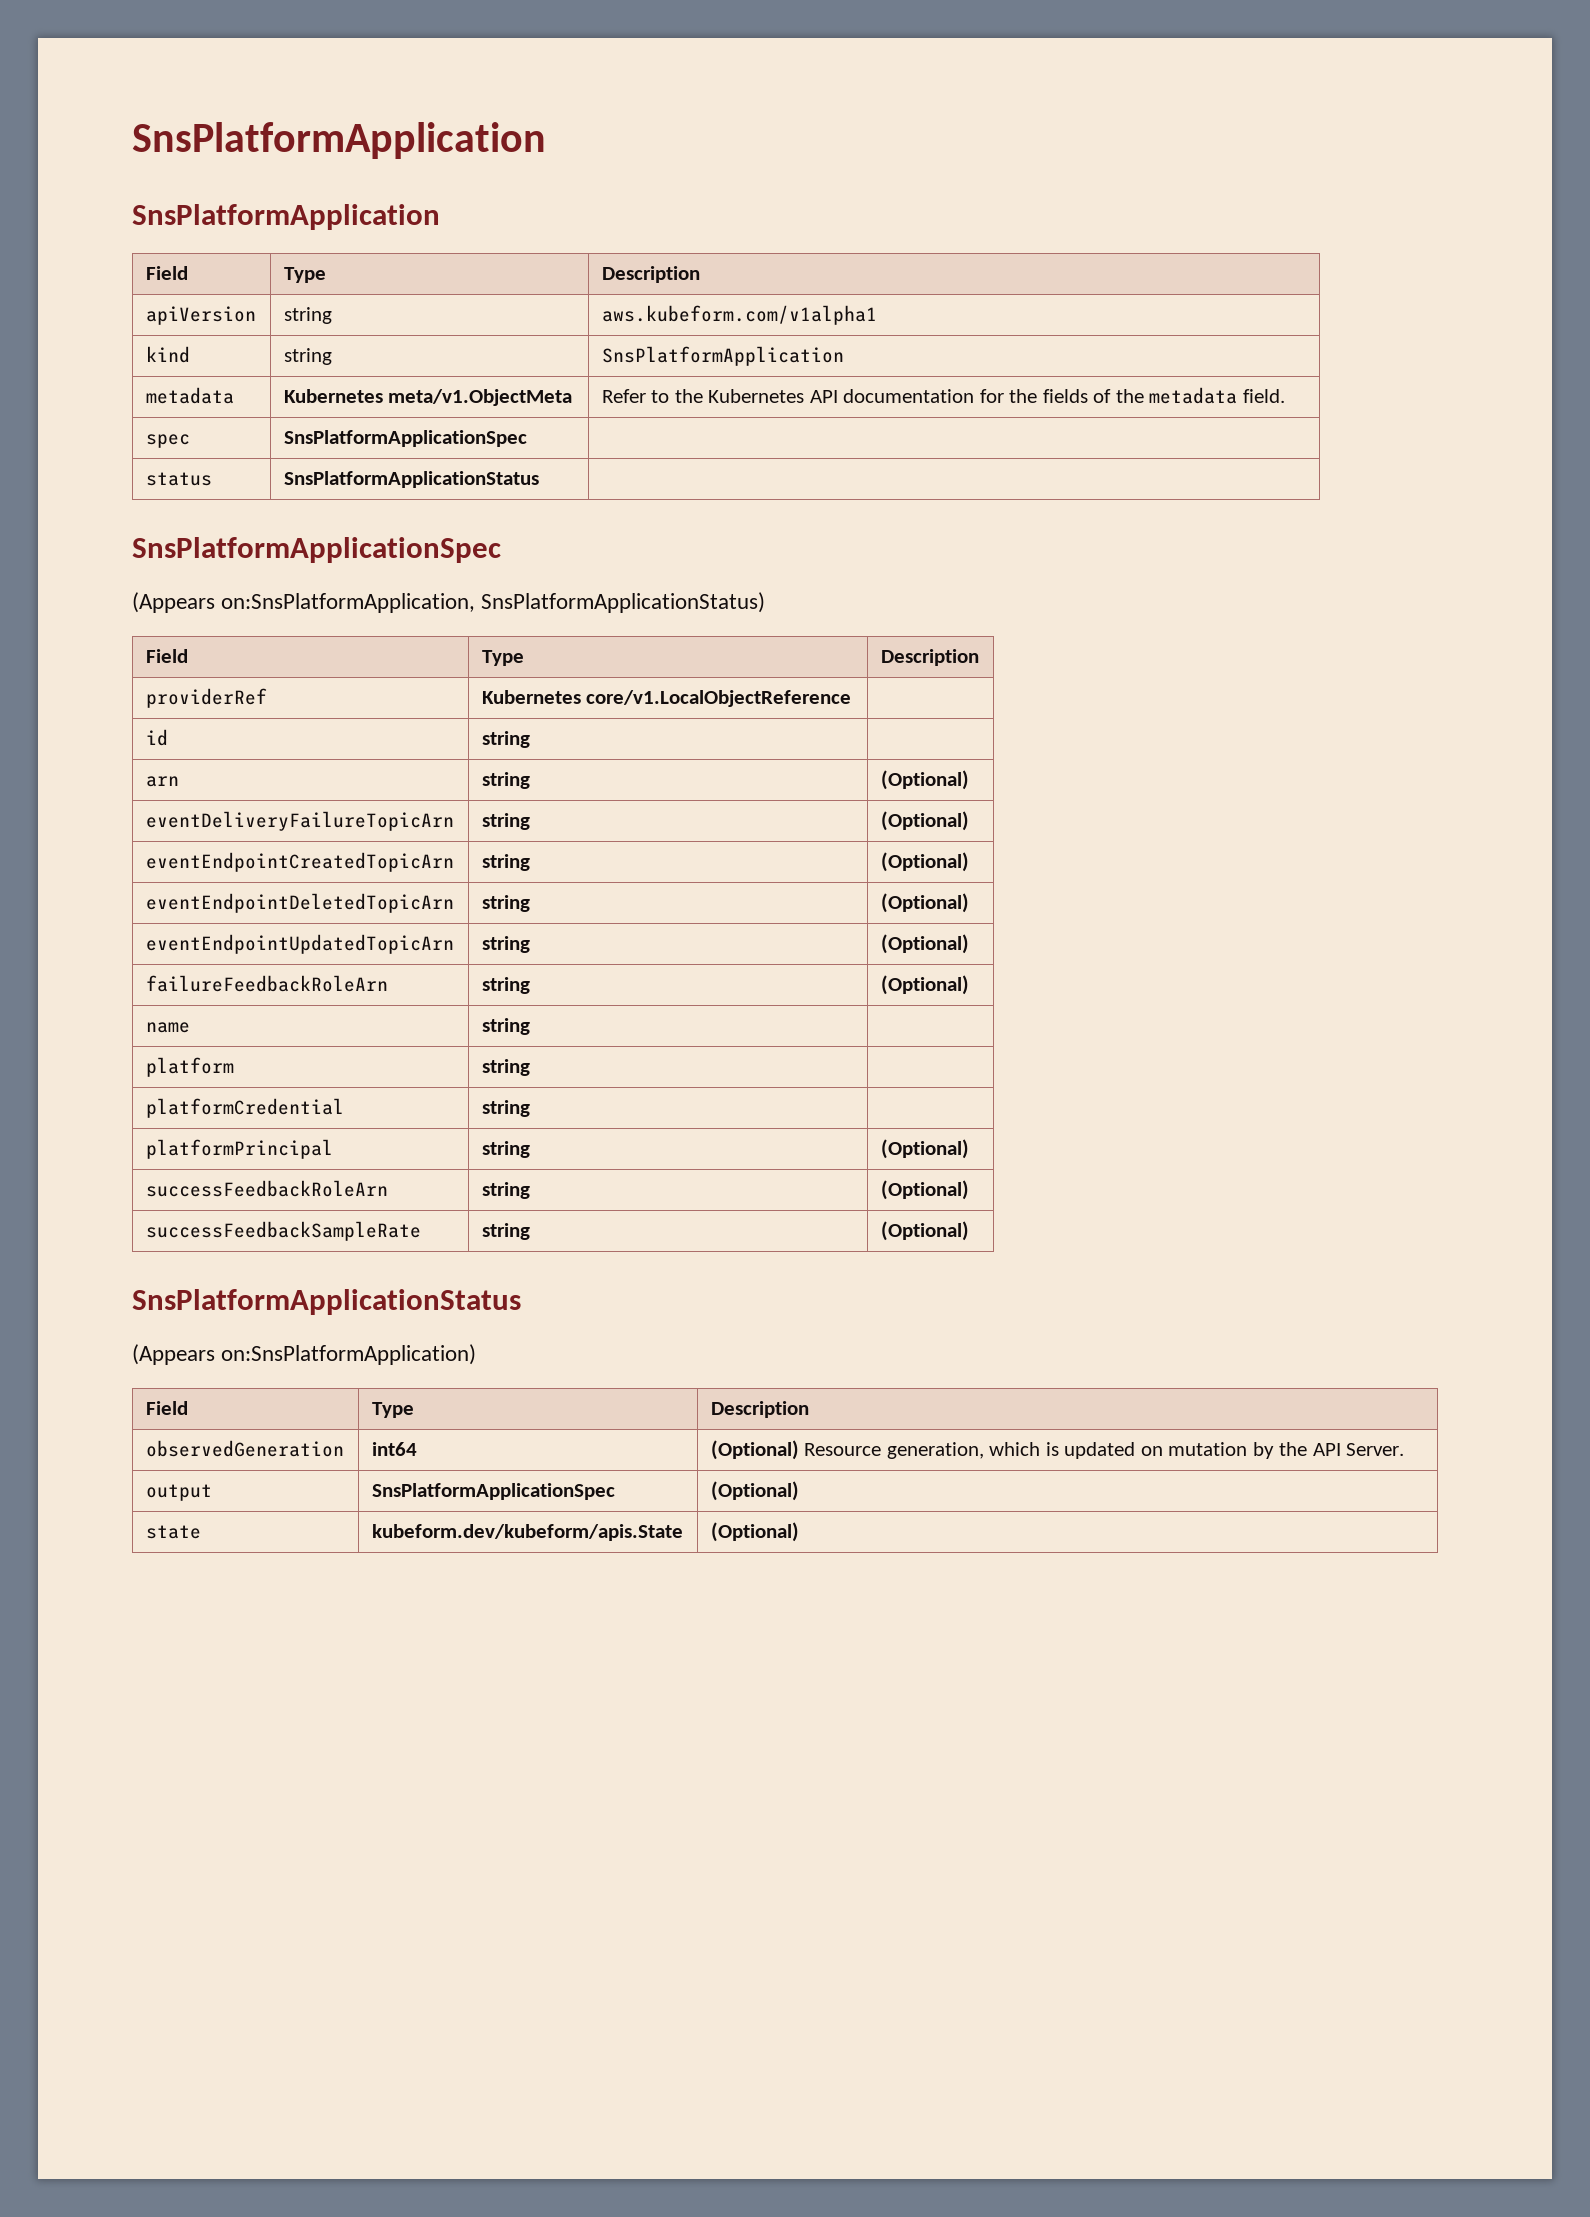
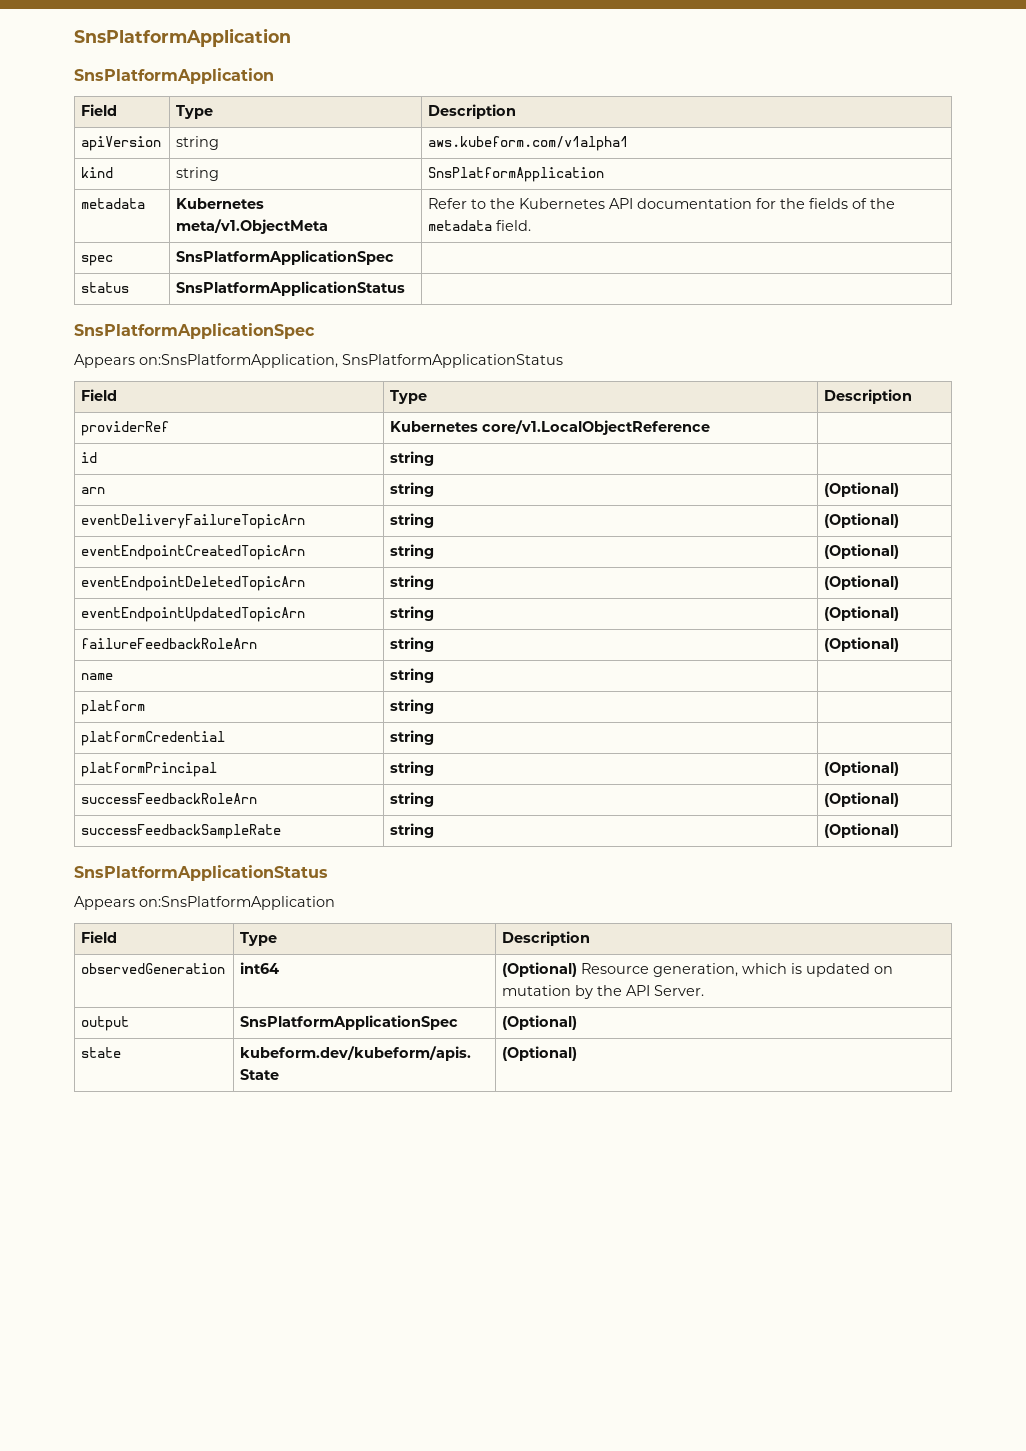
- (Appears on:SnsPlatformApplication, SnsPlatformApplicationStatus)
+ Appears on:SnsPlatformApplication, SnsPlatformApplicationStatus
- (Appears on:SnsPlatformApplication)
+ Appears on:SnsPlatformApplication

